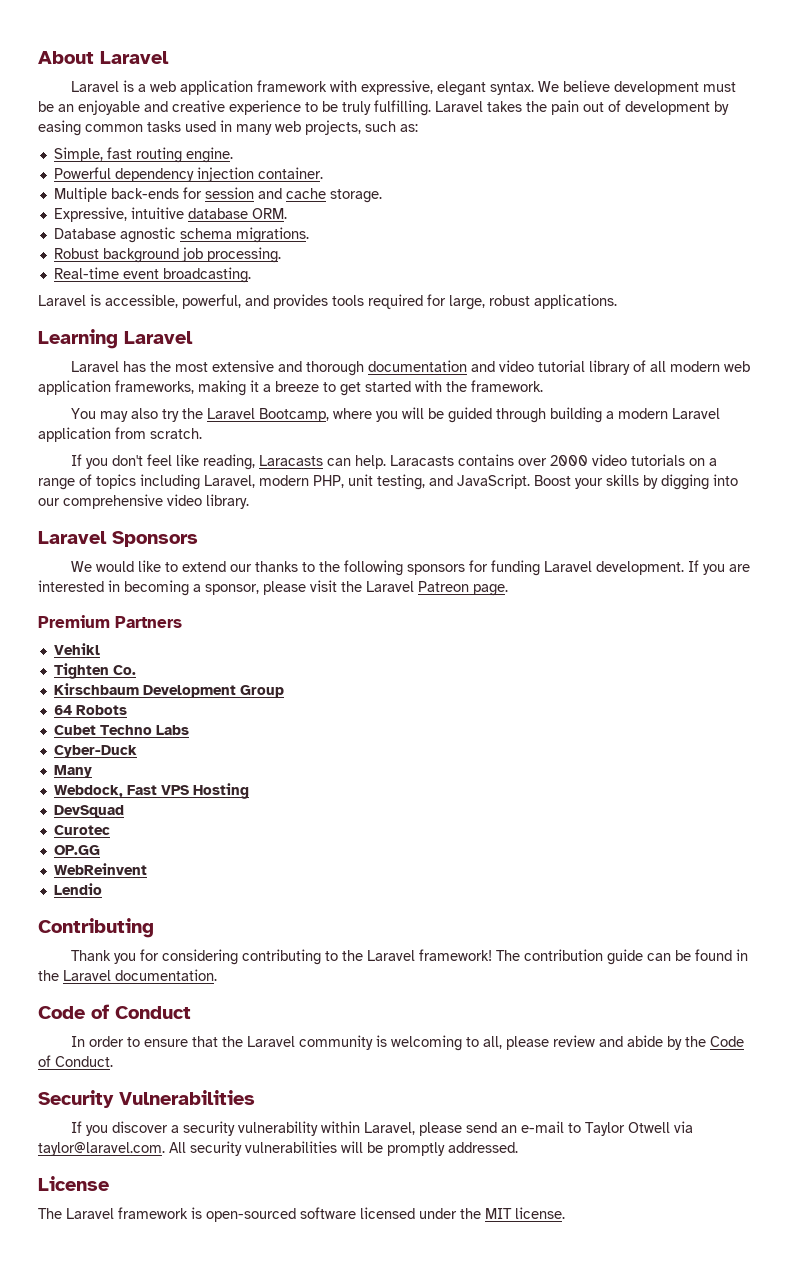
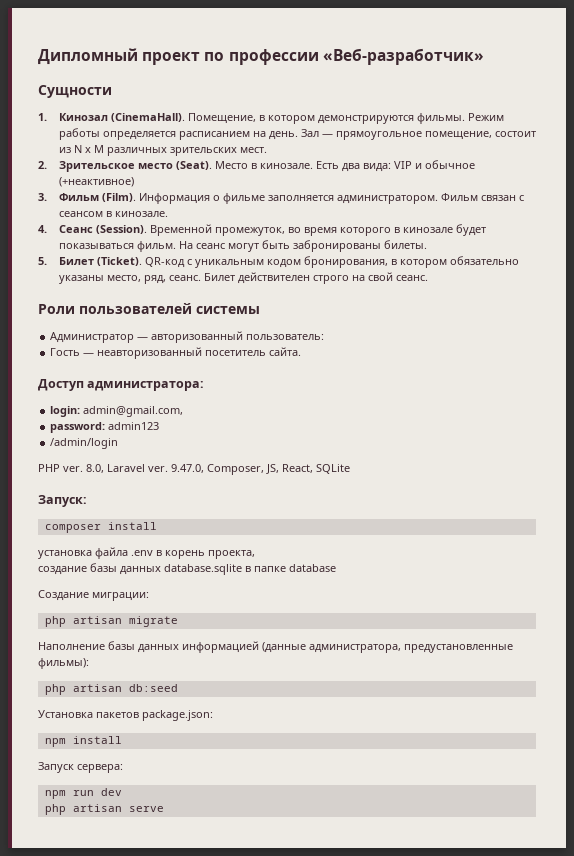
- About Laravel
- Laravel is a web application framework with expressive, elegant syntax. We believe development must be an enjoyable and creative experience to be truly fulfilling. Laravel takes the pain out of development by easing common tasks used in many web projects, such as:
- Simple, fast routing engine.
- Powerful dependency injection container.
- Multiple back-ends for session and cache storage.
- Expressive, intuitive database ORM.
- Database agnostic schema migrations.
- Robust background job processing.
- Real-time event broadcasting.
- Laravel is accessible, powerful, and provides tools required for large, robust applications.
- Learning Laravel
- Laravel has the most extensive and thorough documentation and video tutorial library of all modern web application frameworks, making it a breeze to get started with the framework.
- You may also try the Laravel Bootcamp, where you will be guided through building a modern Laravel application from scratch.
- If you don't feel like reading, Laracasts can help. Laracasts contains over 2000 video tutorials on a range of topics including Laravel, modern PHP, unit testing, and JavaScript. Boost your skills by digging into our comprehensive video library.
- Laravel Sponsors
- We would like to extend our thanks to the following sponsors for funding Laravel development. If you are interested in becoming a sponsor, please visit the Laravel Patreon page.
- Premium Partners
- Vehikl
- Tighten Co.
- Kirschbaum Development Group
- 64 Robots
- Cubet Techno Labs
- Cyber-Duck
- Many
- Webdock, Fast VPS Hosting
- DevSquad
- Curotec
- OP.GG
- WebReinvent
- Lendio
- Contributing
- Thank you for considering contributing to the Laravel framework! The contribution guide can be found in the Laravel documentation.
- Code of Conduct
- In order to ensure that the Laravel community is welcoming to all, please review and abide by the Code of Conduct.
- Security Vulnerabilities
- If you discover a security vulnerability within Laravel, please send an e-mail to Taylor Otwell via taylor@laravel.com. All security vulnerabilities will be promptly addressed.
- License
- The Laravel framework is open-sourced software licensed under the MIT license.
+ Дипломный проект по профессии «Веб-разработчик»
+ Сущности
+ 1. Кинозал (CinemaHall). Помещение, в котором демонстрируются фильмы. Режим работы определяется расписанием на день. Зал — прямоугольное помещение, состоит из N х M различных зрительских мест.
+ 2. Зрительское место (Seat). Место в кинозале. Есть два вида: VIP и обычное (+неактивное)
+ 3. Фильм (Film). Информация о фильме заполняется администратором. Фильм связан с сеансом в кинозале.
+ 4. Сеанс (Session). Временной промежуток, во время которого в кинозале будет показываться фильм. На сеанс могут быть забронированы билеты.
+ 5. Билет (Ticket). QR-код c уникальным кодом бронирования, в котором обязательно указаны место, ряд, сеанс. Билет действителен строго на свой сеанс.
+ Роли пользователей системы
+ Администратор — авторизованный пользователь:
+ Гость — неавторизованный посетитель сайта.
+ Доступ администратора:
+ login: admin@gmail.com,
+ password: admin123
+ /admin/login
+ PHP ver. 8.0, Laravel ver. 9.47.0, Composer, JS, React, SQLite
+ Запуск:
+ composer install
+ установка файлa .env в корень проекта,
+ создание базы данных database.sqlite в папке database
+ Создание миграции:
+ php artisan migrate
+ Наполнение базы данных информацией (данные администратора, предустановленные фильмы):
+ php artisan db:seed
+ Установка пакетов package.json:
+ npm install
+ Запуск сервера:
+ npm run dev
+ php artisan serve

